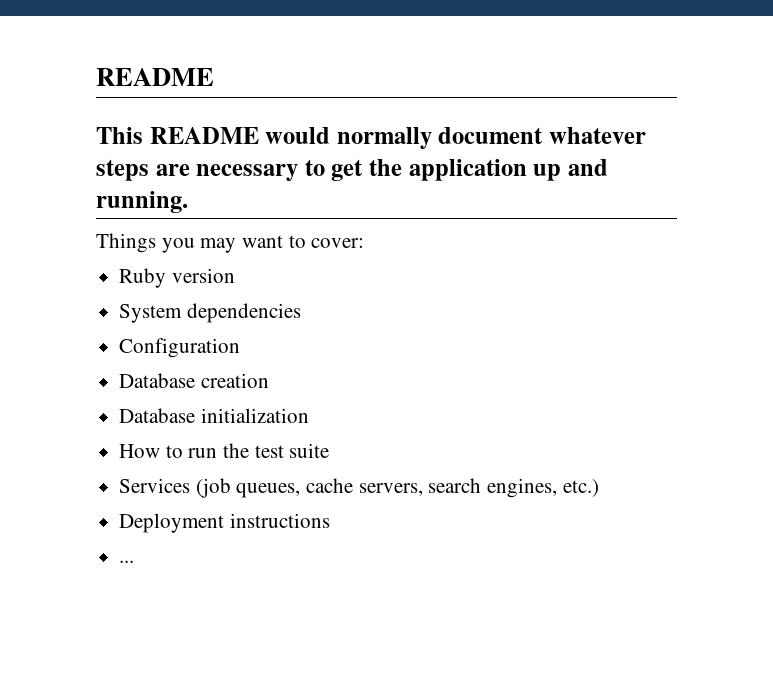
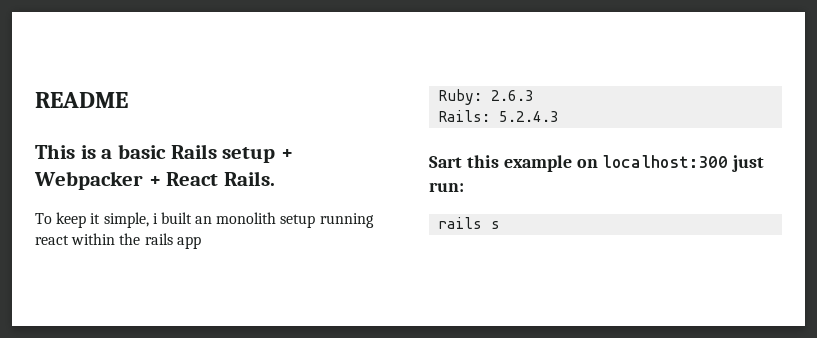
- This README would normally document whatever steps are necessary to get the application up and running.
- Things you may want to cover:
- Ruby version
- System dependencies
- Configuration
- Database creation
- Database initialization
- How to run the test suite
- Services (job queues, cache servers, search engines, etc.)
- Deployment instructions
- ...
+ This is a basic Rails setup + Webpacker + React Rails.
+ To keep it simple, i built an monolith setup running react within the rails app
+ Ruby: 2.6.3
+ Rails: 5.2.4.3
+ Sart this example on localhost:300 just run:
+ rails s

